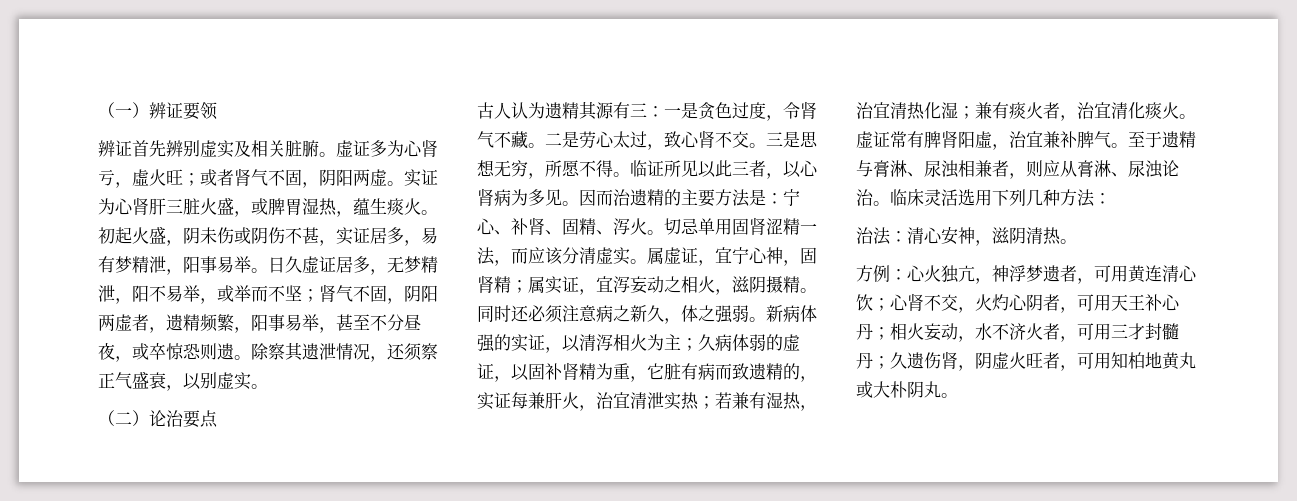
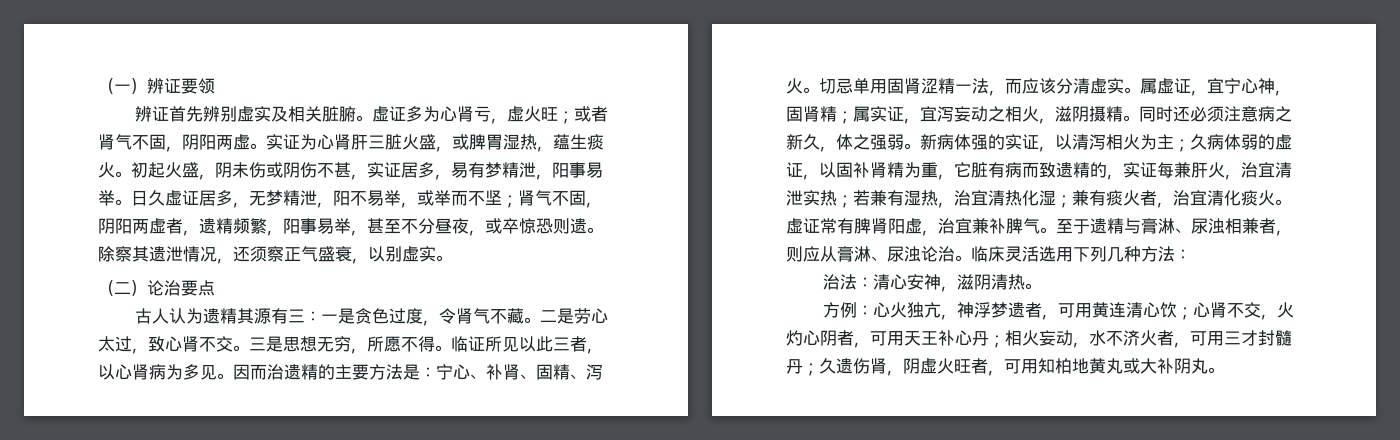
- 虚证多为心肾亏，虛火旺；或者肾气不固，阴阳两虚。
+ 虚证多为心肾亏，虚火旺；或者肾气不固，阴阳两虚。
- 虚证常有脾肾阳虛，治宜兼补脾气。
+ 虚证常有脾肾阳虚，治宜兼补脾气。
- 方例：心火独亢，神浮梦遗者，可用黄连清心饮；心肾不交，火灼心阴者，可用天王补心丹；相火妄动，水不济火者，可用三才封髓丹；久遗伤肾，阴虚火旺者，可用知柏地黄丸或大朴阴丸。
+ 方例：心火独亢，神浮梦遗者，可用黄连清心饮；心肾不交，火灼心阴者，可用天王补心丹；相火妄动，水不济火者，可用三才封髓丹；久遗伤肾，阴虚火旺者，可用知柏地黄丸或大补阴丸。

